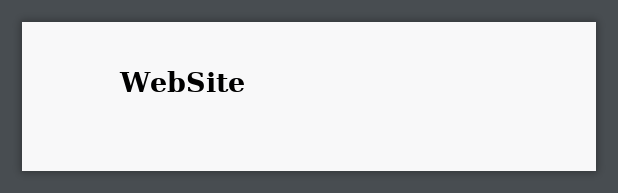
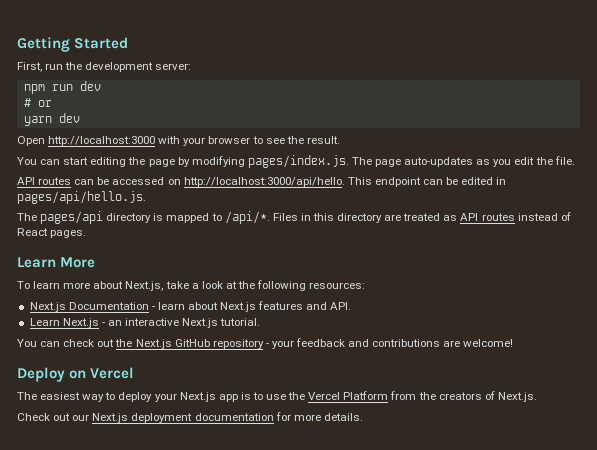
- WebSite
+ Getting Started
+ First, run the development server:
+ npm run dev
+ # or
+ yarn dev
+ Open http://localhost:3000 with your browser to see the result.
+ You can start editing the page by modifying pages/index.js. The page auto-updates as you edit the file.
+ API routes can be accessed on http://localhost:3000/api/hello. This endpoint can be edited in pages/api/hello.js.
+ The pages/api directory is mapped to /api/*. Files in this directory are treated as API routes instead of React pages.
+ Learn More
+ To learn more about Next.js, take a look at the following resources:
+ Next.js Documentation - learn about Next.js features and API.
+ Learn Next.js - an interactive Next.js tutorial.
+ You can check out the Next.js GitHub repository - your feedback and contributions are welcome!
+ Deploy on Vercel
+ The easiest way to deploy your Next.js app is to use the Vercel Platform from the creators of Next.js.
+ Check out our Next.js deployment documentation for more details.

